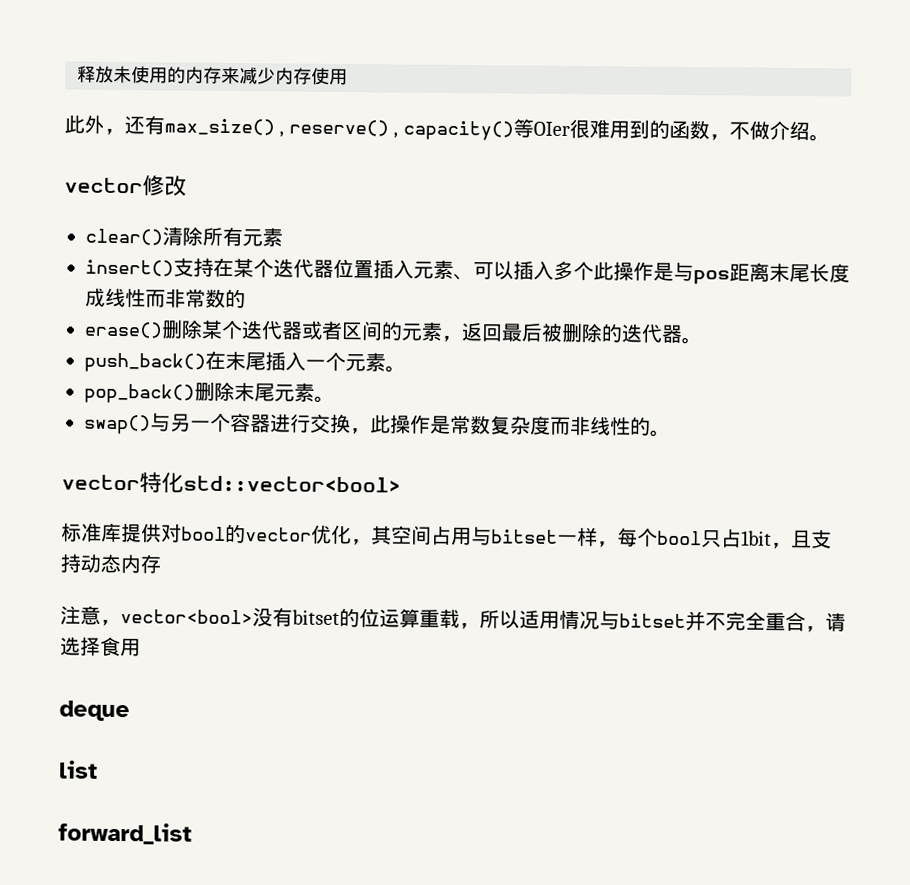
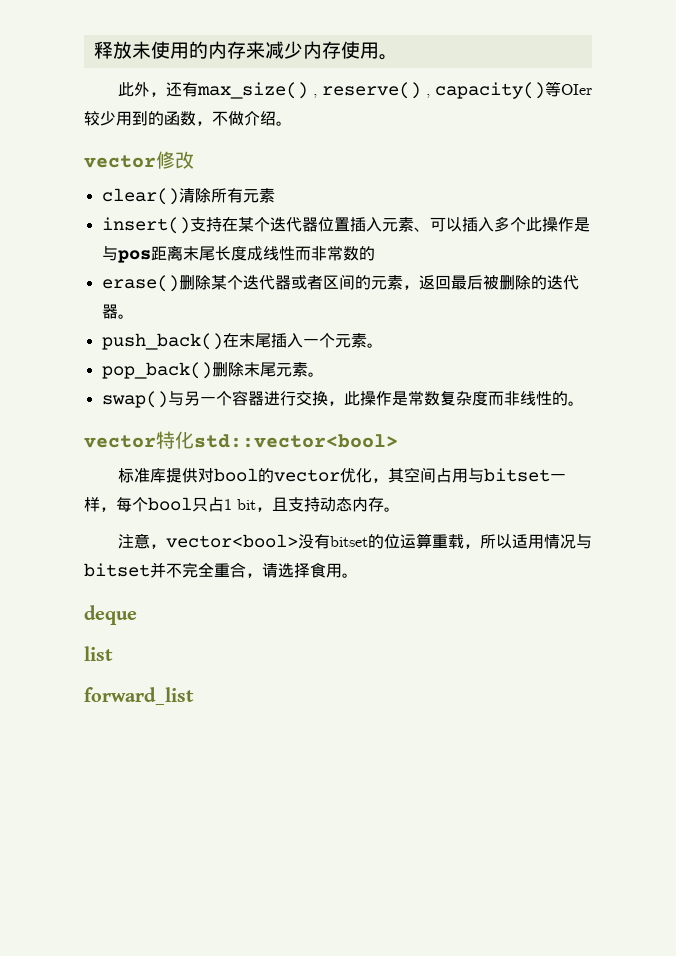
- 释放未使用的内存来减少内存使用
+ 释放未使用的内存来减少内存使用。
- 此外，还有max_size() , reserve() , capacity()等OIer很难用到的函数，不做介绍。
+ 此外，还有max_size() , reserve() , capacity()等OIer较少用到的函数，不做介绍。
- 标准库提供对bool的vector优化，其空间占用与bitset一样，每个bool只占1bit，且支持动态内存
+ 标准库提供对bool的vector优化，其空间占用与bitset一样，每个bool只占1 bit，且支持动态内存。
- 注意，vector<bool>没有bitset的位运算重载，所以适用情况与bitset并不完全重合，请选择食用
+ 注意，vector<bool>没有bitset的位运算重载，所以适用情况与bitset并不完全重合，请选择食用。

